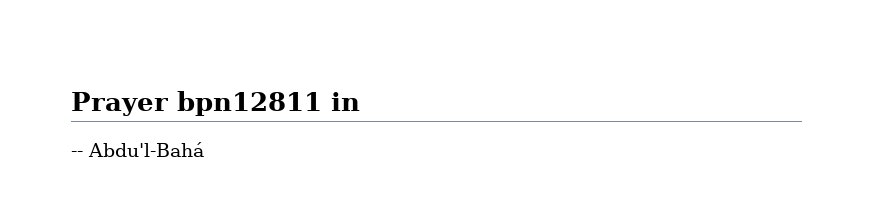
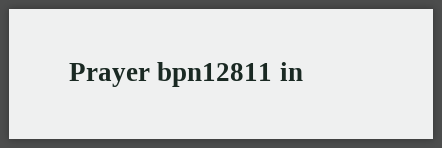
- -- Abdu'l-Bahá

